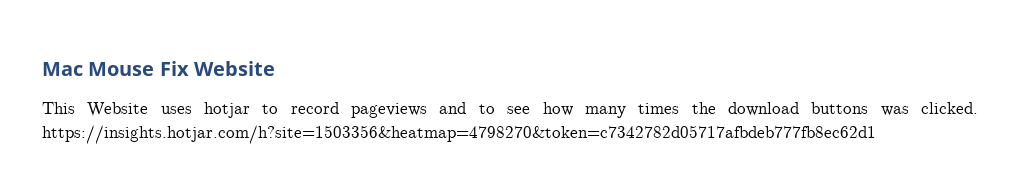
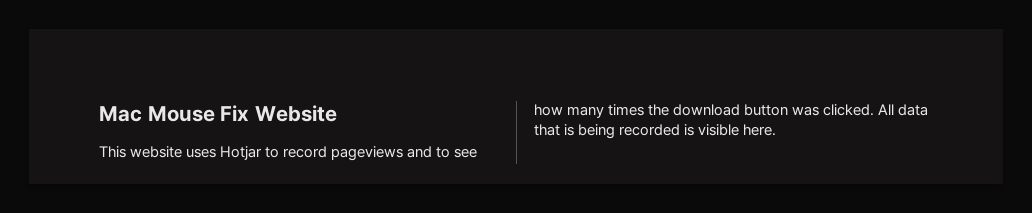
- This Website uses hotjar to record pageviews and to see how many times the download buttons was clicked. https://insights.hotjar.com/h?site=1503356&heatmap=4798270&token=c7342782d05717afbdeb777fb8ec62d1
+ This website uses Hotjar to record pageviews and to see how many times the download button was clicked. All data that is being recorded is visible here.

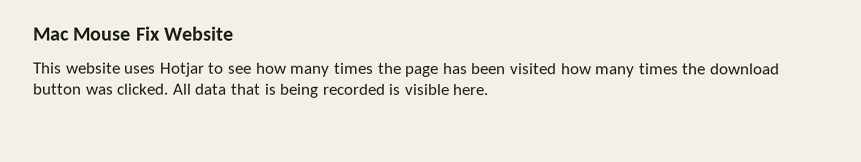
- This website uses Hotjar to record pageviews and to see how many times the download button was clicked.
+ This website uses Hotjar to see how many times the page has been visited how many times the download button was clicked.

